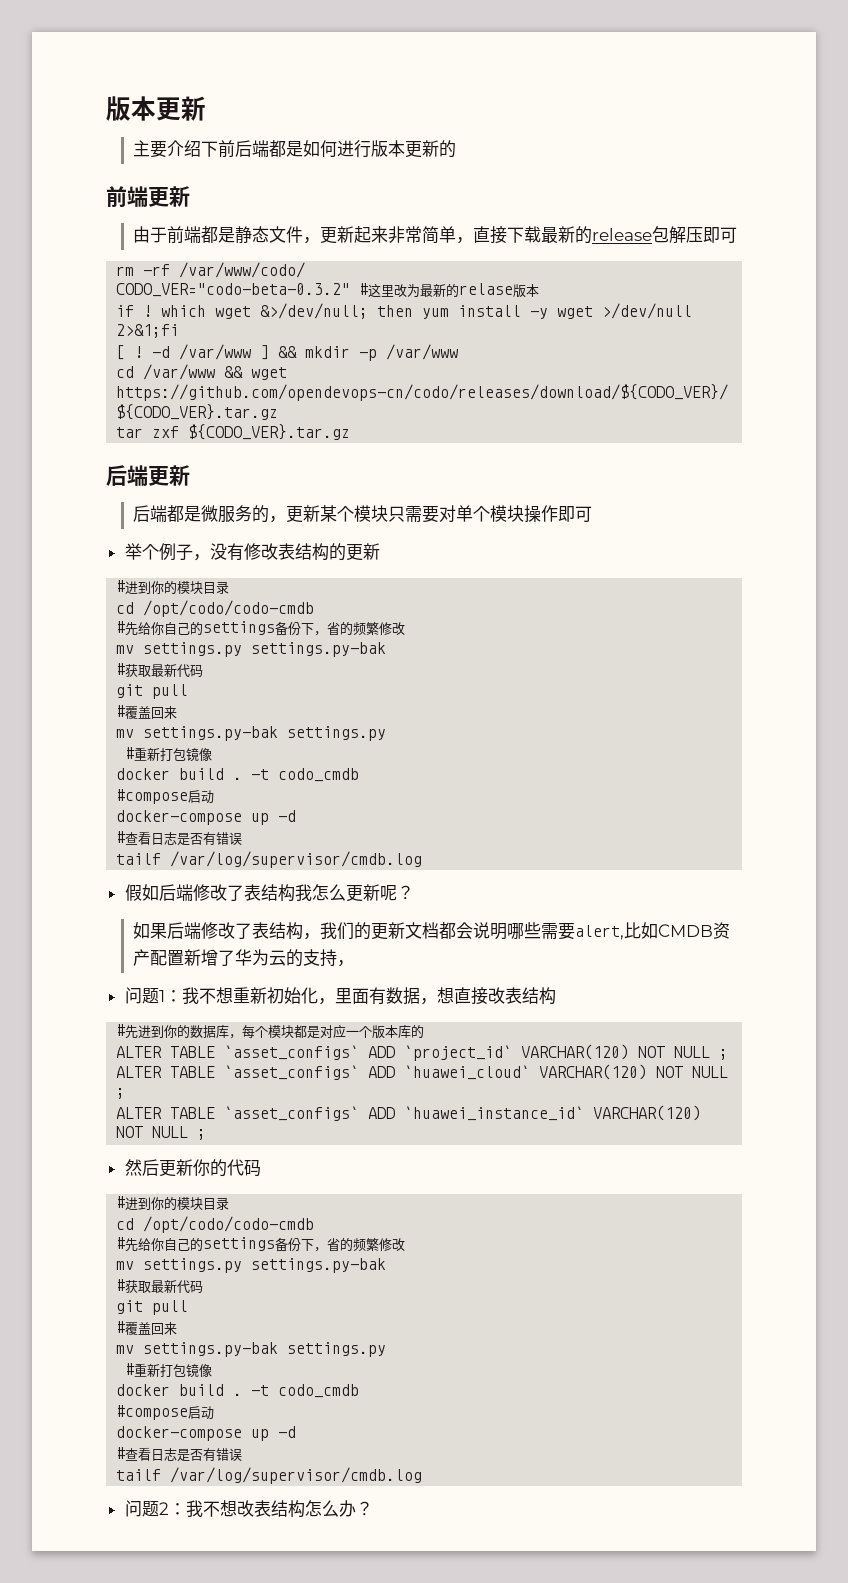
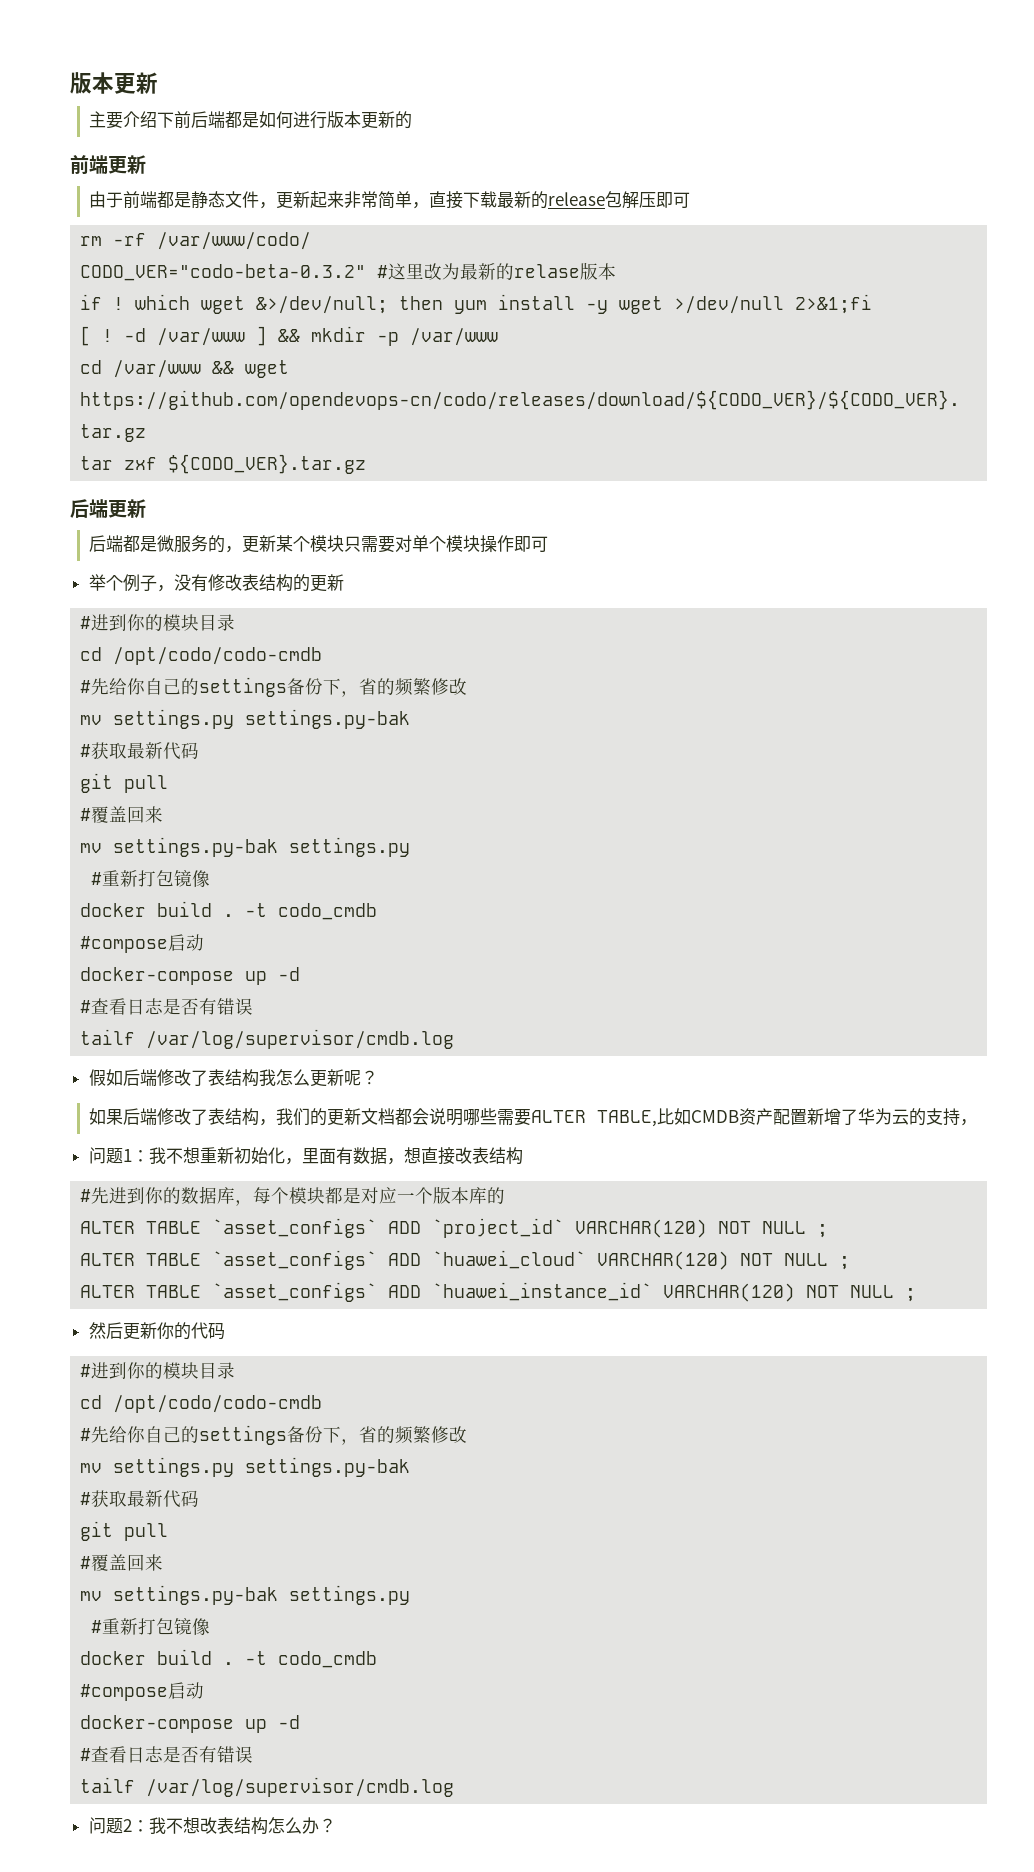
- 如果后端修改了表结构，我们的更新文档都会说明哪些需要alert,比如CMDB资产配置新增了华为云的支持，
+ 如果后端修改了表结构，我们的更新文档都会说明哪些需要ALTER TABLE,比如CMDB资产配置新增了华为云的支持，

